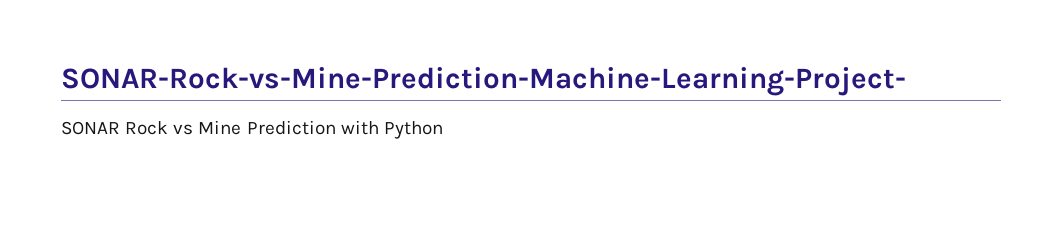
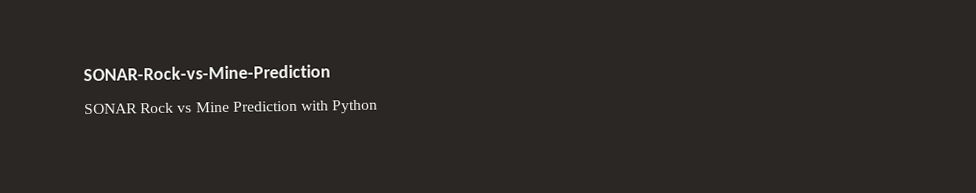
- SONAR-Rock-vs-Mine-Prediction-Machine-Learning-Project-
+ SONAR-Rock-vs-Mine-Prediction

